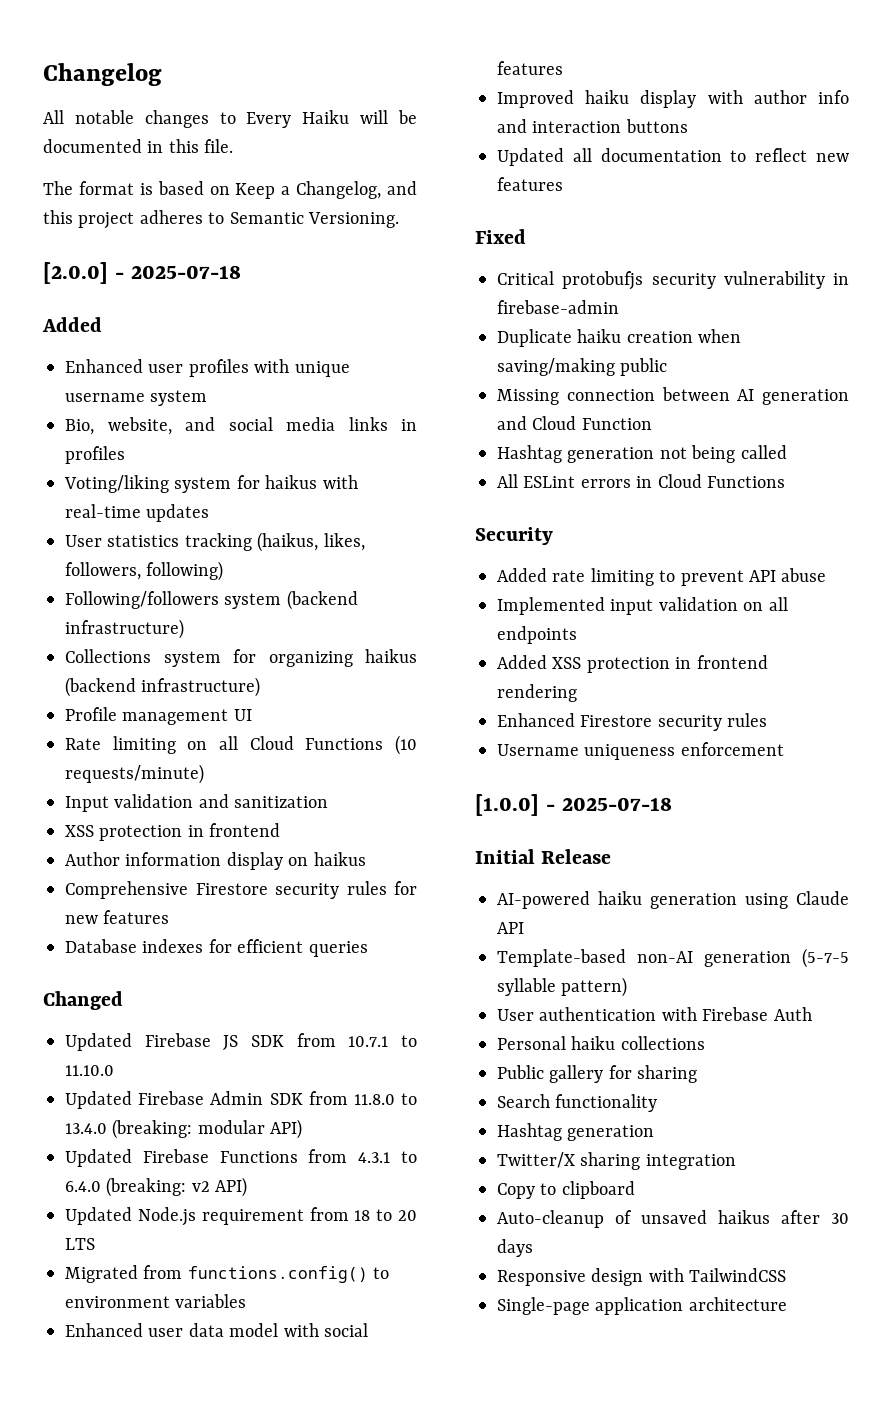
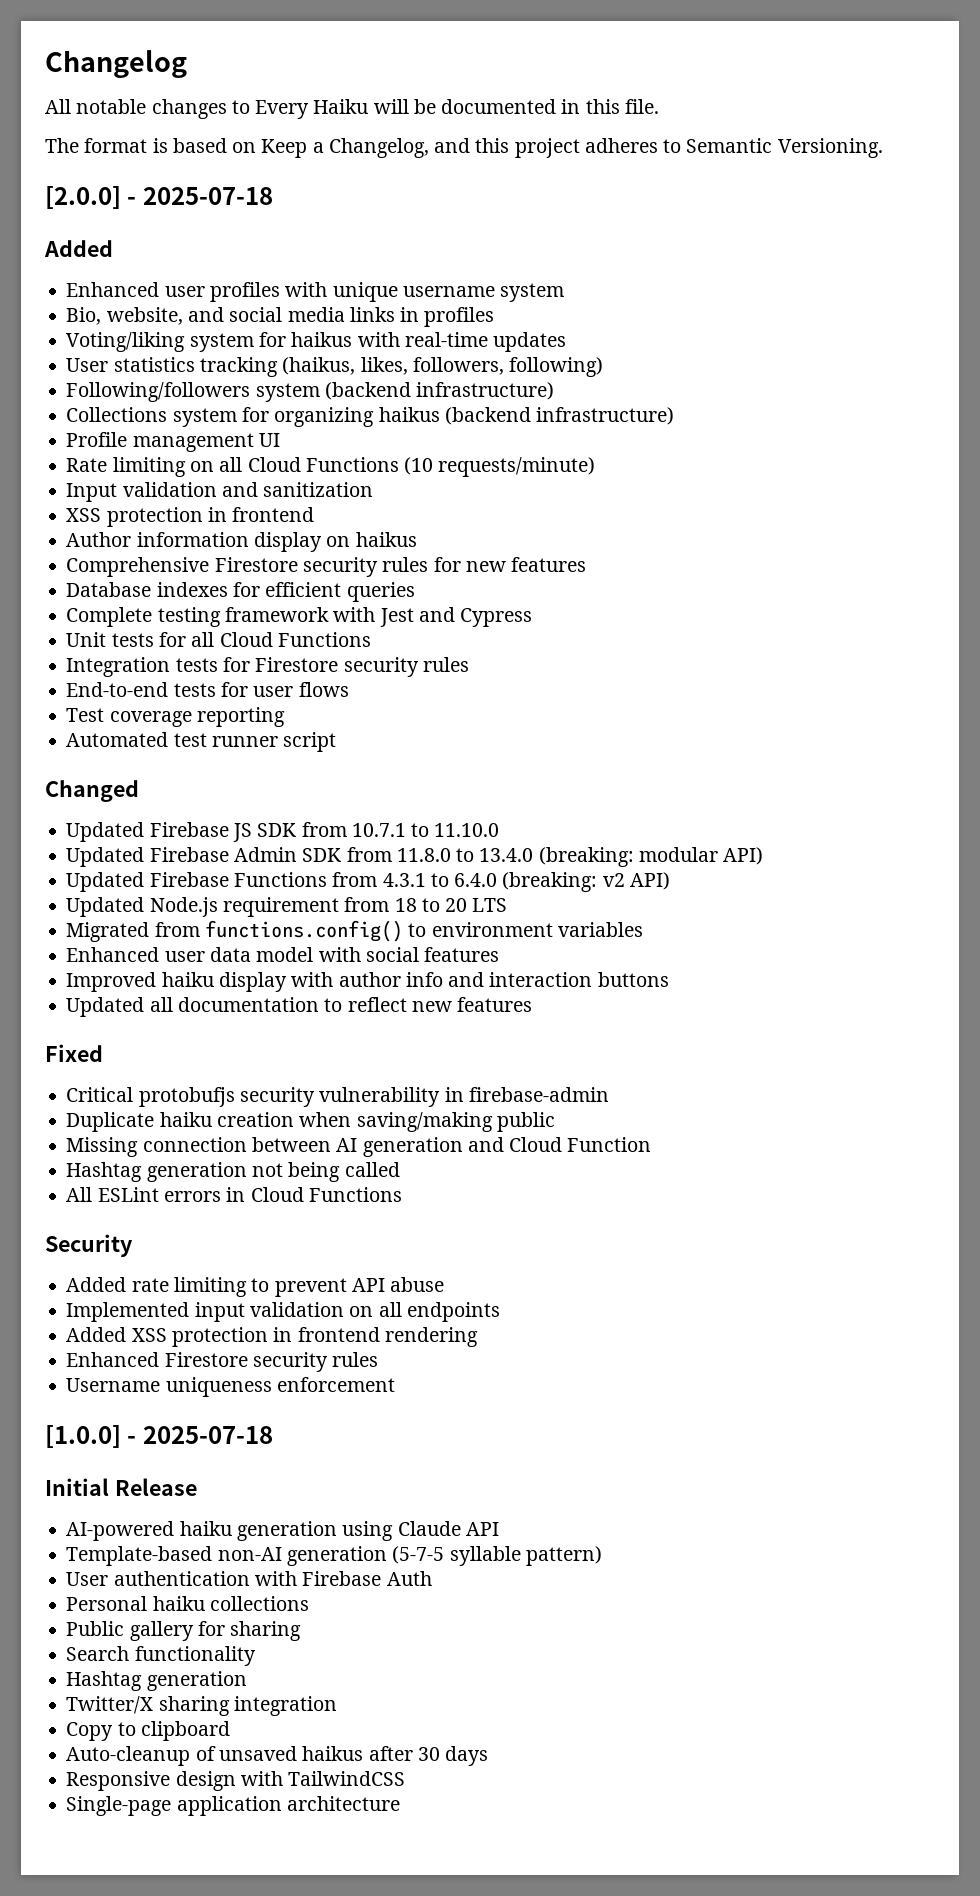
+ Complete testing framework with Jest and Cypress
+ Unit tests for all Cloud Functions
+ Integration tests for Firestore security rules
+ End-to-end tests for user flows
+ Test coverage reporting
+ Automated test runner script

